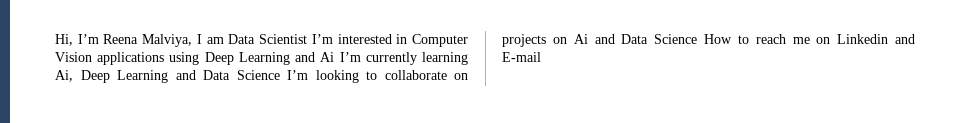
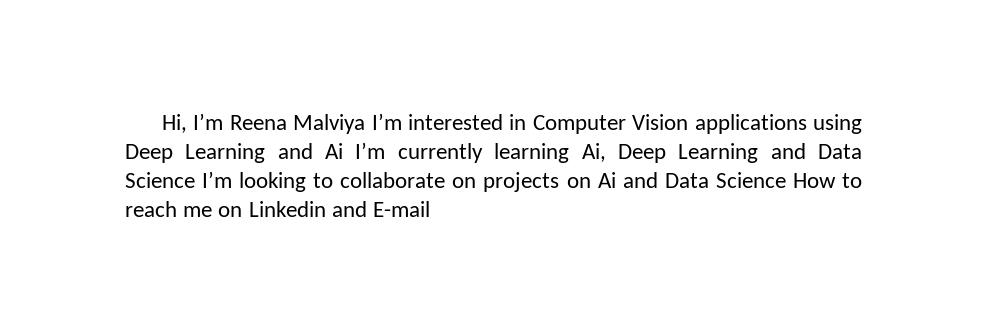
- Hi, I’m Reena Malviya, I am Data Scientist I’m interested in Computer Vision applications using Deep Learning and Ai I’m currently learning Ai, Deep Learning and Data Science I’m looking to collaborate on projects on Ai and Data Science How to reach me on Linkedin and E-mail
+ Hi, I’m Reena Malviya I’m interested in Computer Vision applications using Deep Learning and Ai I’m currently learning Ai, Deep Learning and Data Science I’m looking to collaborate on projects on Ai and Data Science How to reach me on Linkedin and E-mail

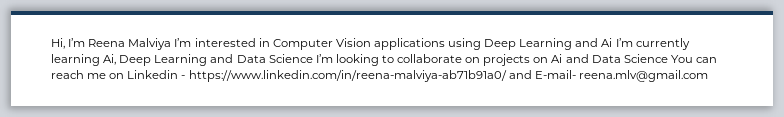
- Hi, I’m Reena Malviya I’m interested in Computer Vision applications using Deep Learning and Ai I’m currently learning Ai, Deep Learning and Data Science I’m looking to collaborate on projects on Ai and Data Science How to reach me on Linkedin and E-mail
+ Hi, I’m Reena Malviya I’m interested in Computer Vision applications using Deep Learning and Ai I’m currently learning Ai, Deep Learning and Data Science I’m looking to collaborate on projects on Ai and Data Science You can reach me on Linkedin - https://www.linkedin.com/in/reena-malviya-ab71b91a0/ and E-mail- reena.mlv@gmail.com

